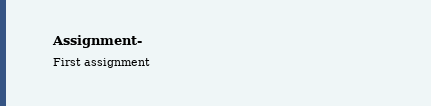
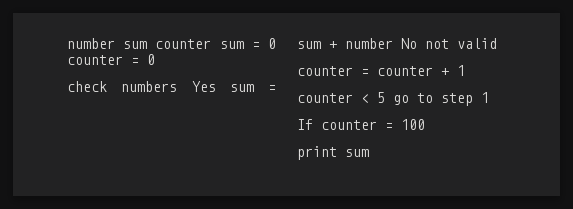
- Assignment-
- First assignment
+ number sum counter sum = 0 counter = 0
+ check numbers Yes sum = sum + number No not valid
+ counter = counter + 1
+ counter < 5 go to step 1
+ If counter = 100
+ print sum

